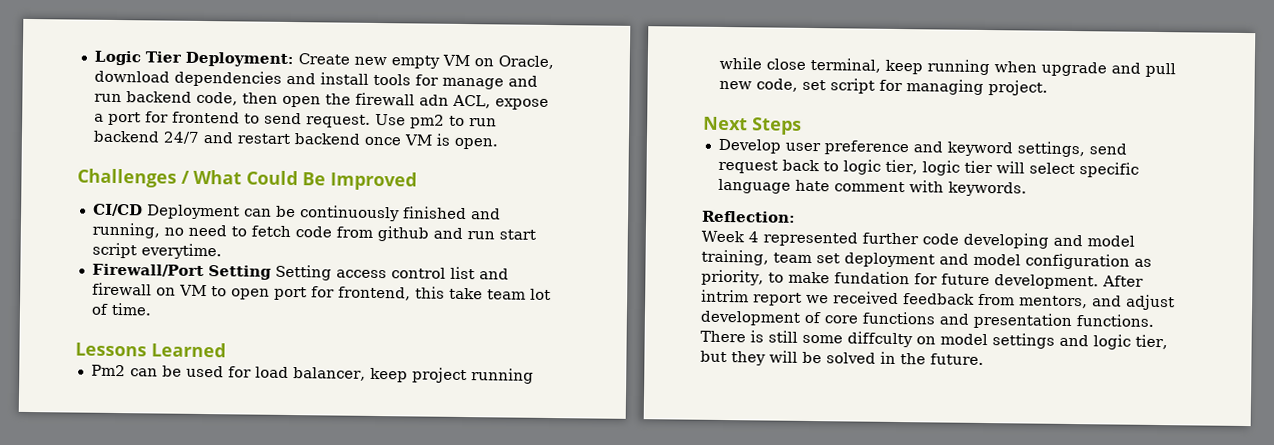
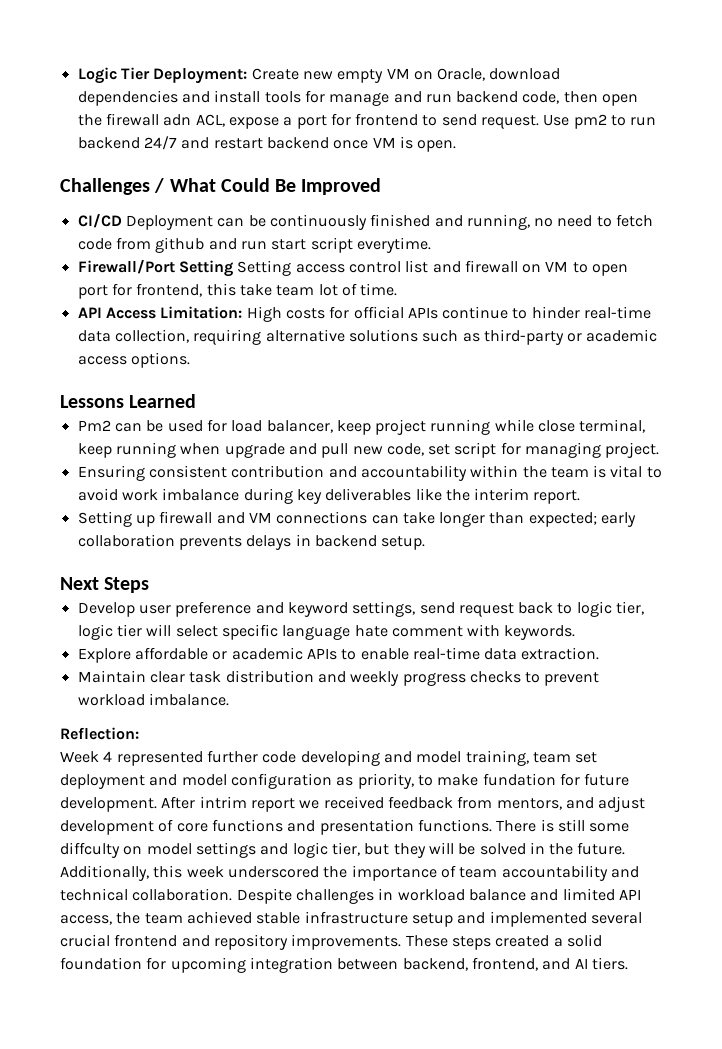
+ API Access Limitation: High costs for official APIs continue to hinder real-time data collection, requiring alternative solutions such as third-party or academic access options.
+ Ensuring consistent contribution and accountability within the team is vital to avoid work imbalance during key deliverables like the interim report.
+ Setting up firewall and VM connections can take longer than expected; early collaboration prevents delays in backend setup.
+ Explore affordable or academic APIs to enable real-time data extraction.
+ Maintain clear task distribution and weekly progress checks to prevent workload imbalance.
+ Additionally, this week underscored the importance of team accountability and technical collaboration. Despite challenges in workload balance and limited API access, the team achieved stable infrastructure setup and implemented several crucial frontend and repository improvements. These steps created a solid foundation for upcoming integration between backend, frontend, and AI tiers.

